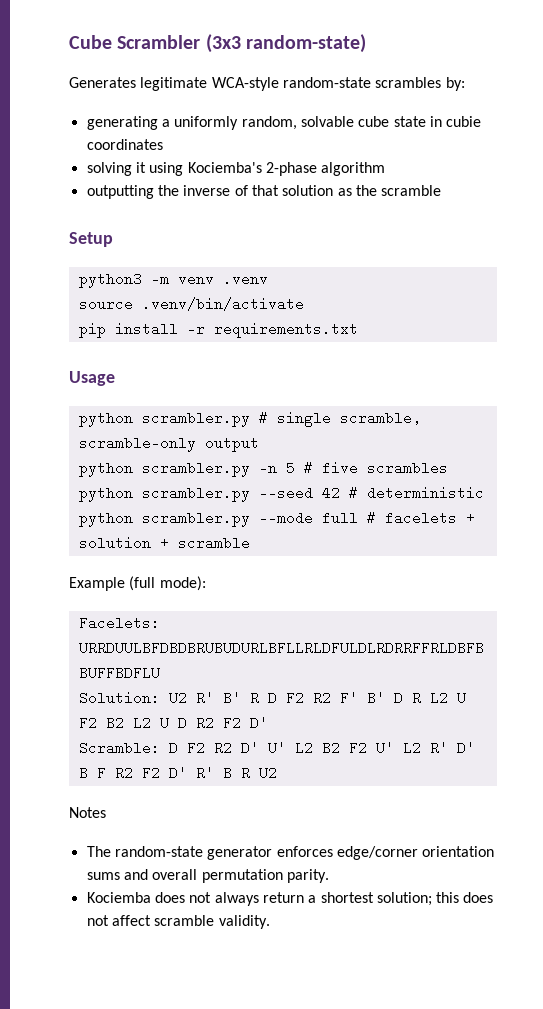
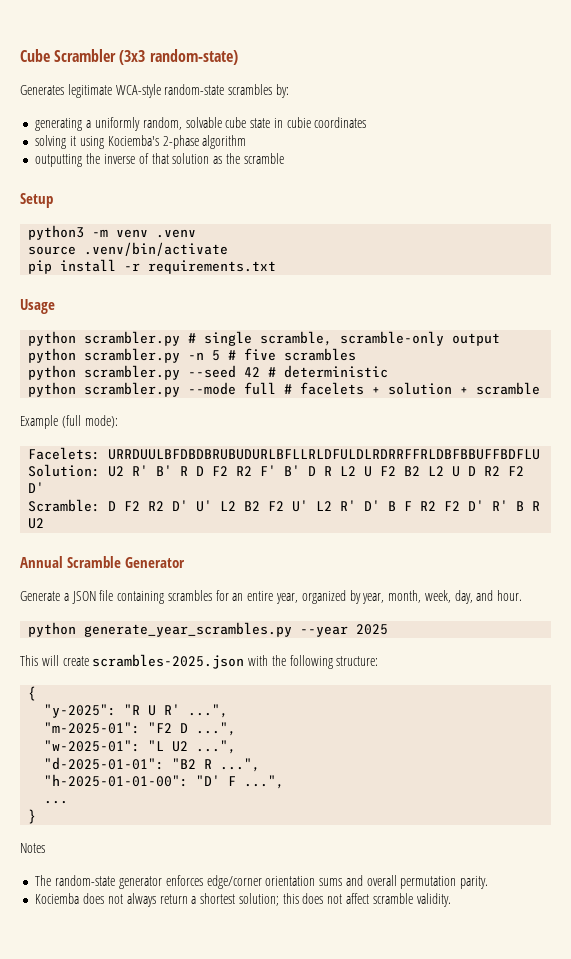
+ Annual Scramble Generator
+ Generate a JSON file containing scrambles for an entire year, organized by year, month, week, day, and hour.
+ python generate_year_scrambles.py --year 2025
+ This will create scrambles-2025.json with the following structure:
+ {
+ "y-2025": "R U R' ...",
+ "m-2025-01": "F2 D ...",
+ "w-2025-01": "L U2 ...",
+ "d-2025-01-01": "B2 R ...",
+ "h-2025-01-01-00": "D' F ...",
+ ...
+ }

